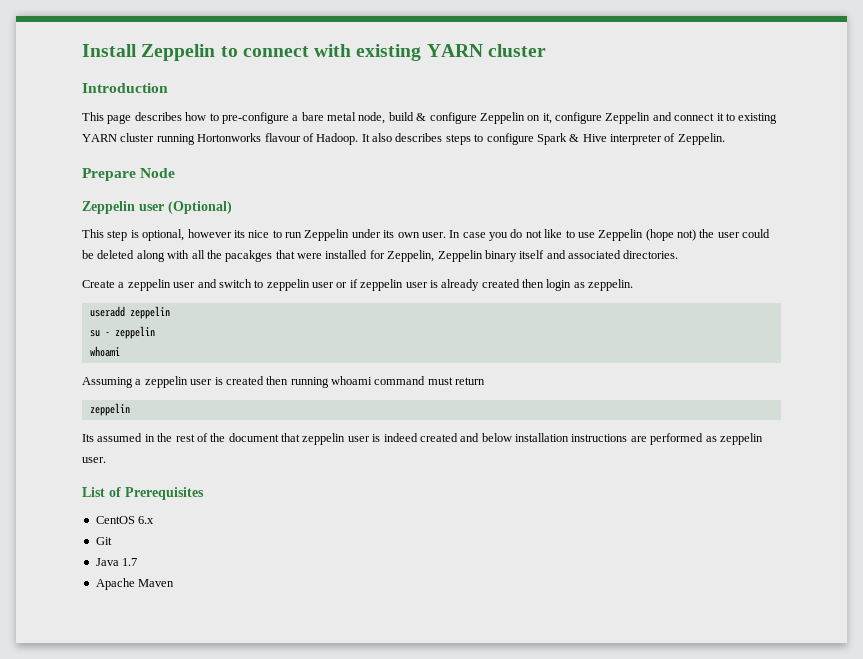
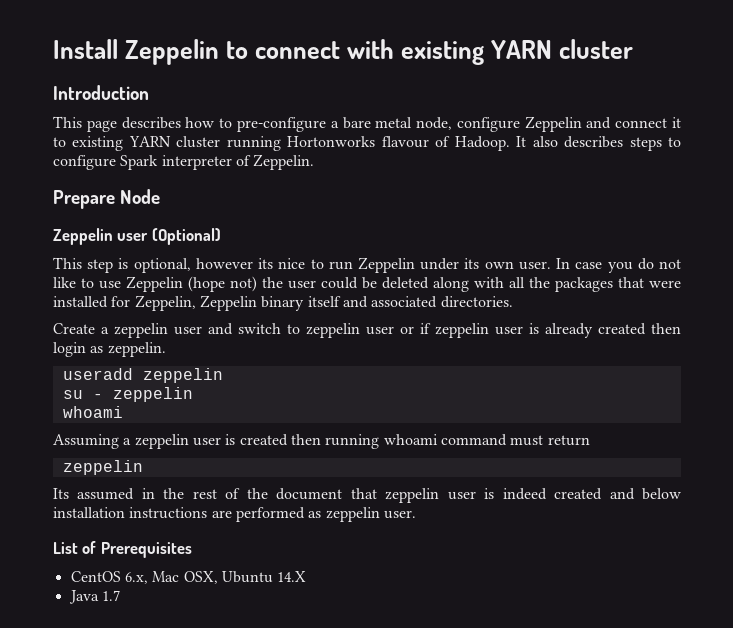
- This page describes how to pre-configure a bare metal node, build & configure Zeppelin on it, configure Zeppelin and connect it to existing YARN cluster running Hortonworks flavour of Hadoop.
+ This page describes how to pre-configure a bare metal node, configure Zeppelin and connect it to existing YARN cluster running Hortonworks flavour of Hadoop.
- It also describes steps to configure Spark & Hive interpreter of Zeppelin.
+ It also describes steps to configure Spark interpreter of Zeppelin.
- In case you do not like to use Zeppelin (hope not) the user could be deleted along with all the pacakges that were installed for Zeppelin, Zeppelin binary itself and associated directories.
+ In case you do not like to use Zeppelin (hope not) the user could be deleted along with all the packages that were installed for Zeppelin, Zeppelin binary itself and associated directories.
- CentOS 6.x
- Git
+ CentOS 6.x, Mac OSX, Ubuntu 14.X
- Apache Maven

